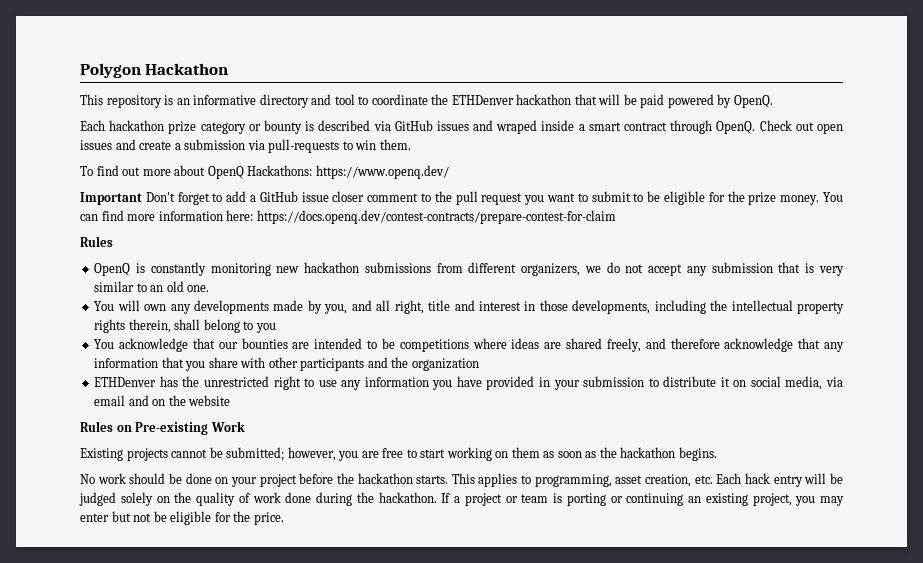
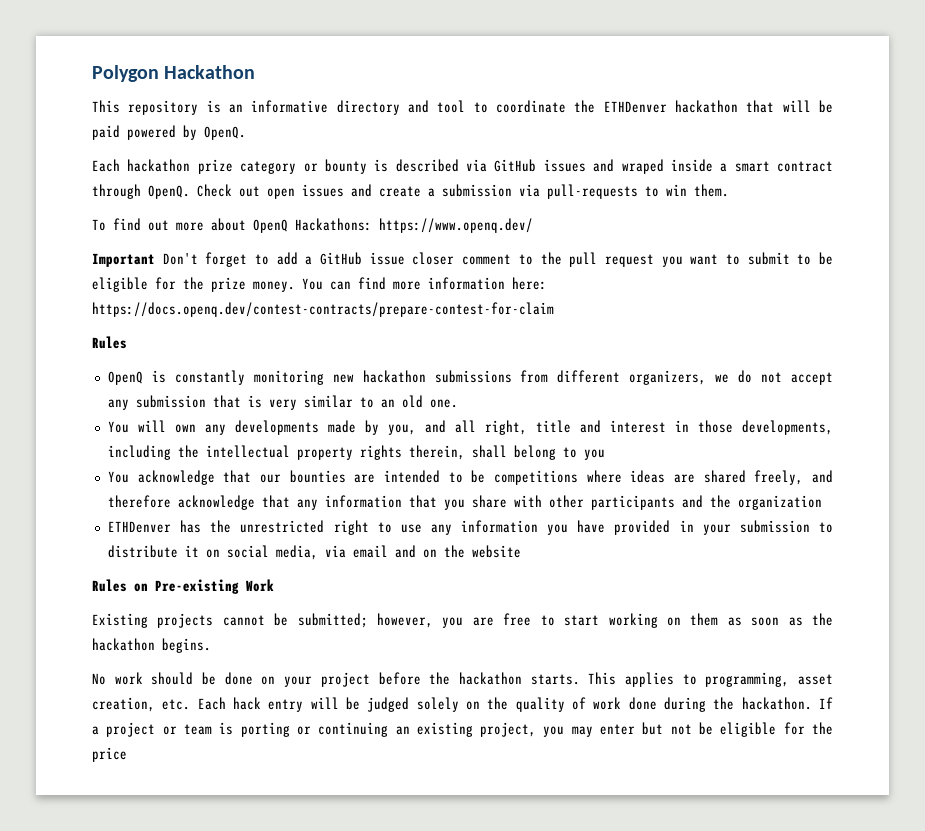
- If a project or team is porting or continuing an existing project, you may enter but not be eligible for the price.
+ If a project or team is porting or continuing an existing project, you may enter but not be eligible for the price

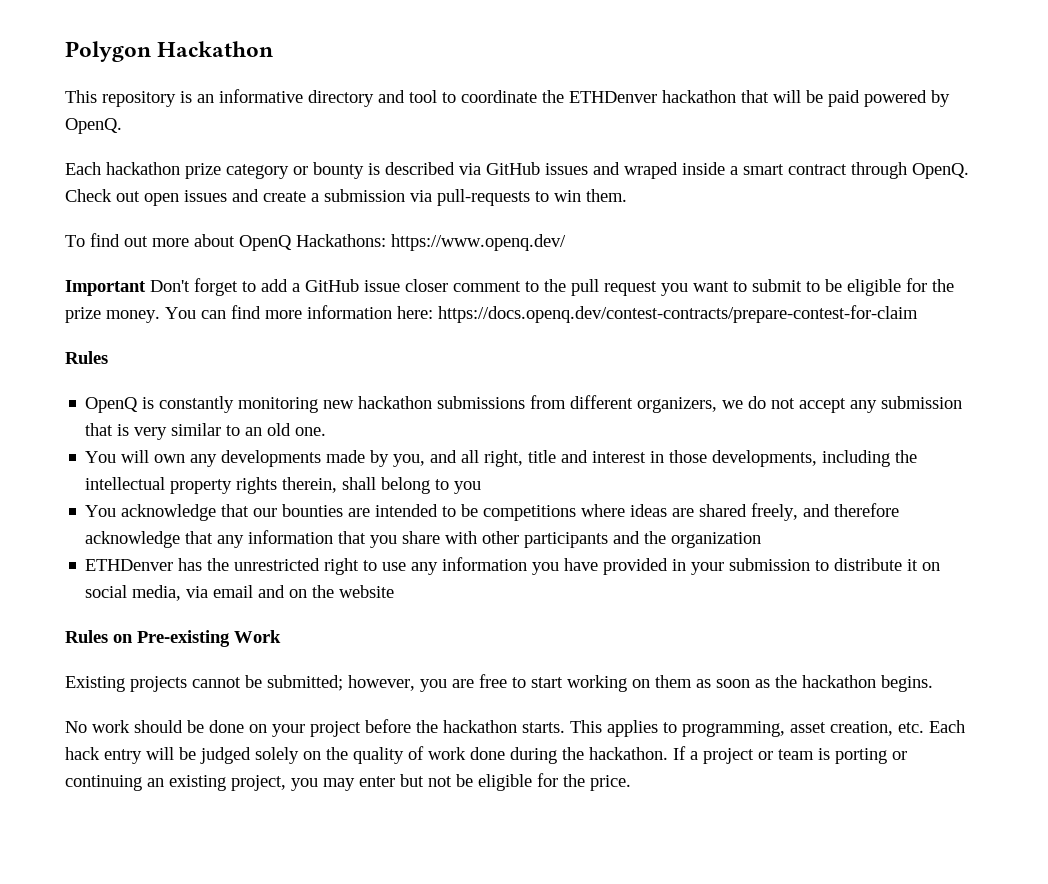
- If a project or team is porting or continuing an existing project, you may enter but not be eligible for the price
+ If a project or team is porting or continuing an existing project, you may enter but not be eligible for the price.

